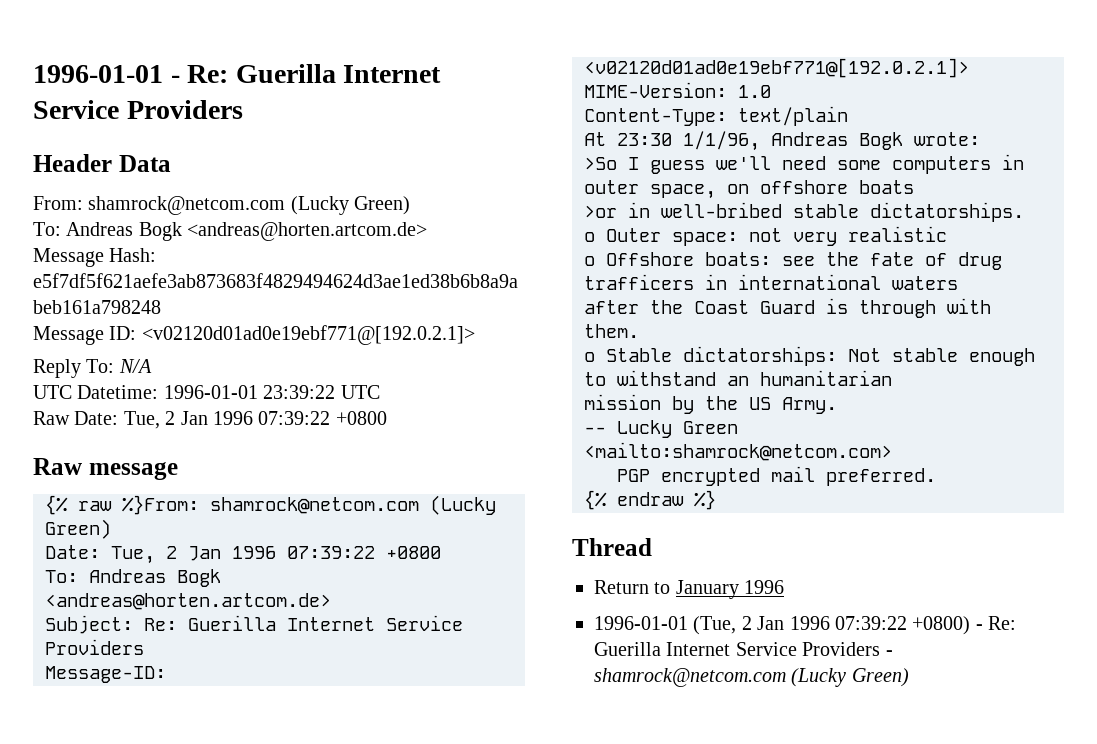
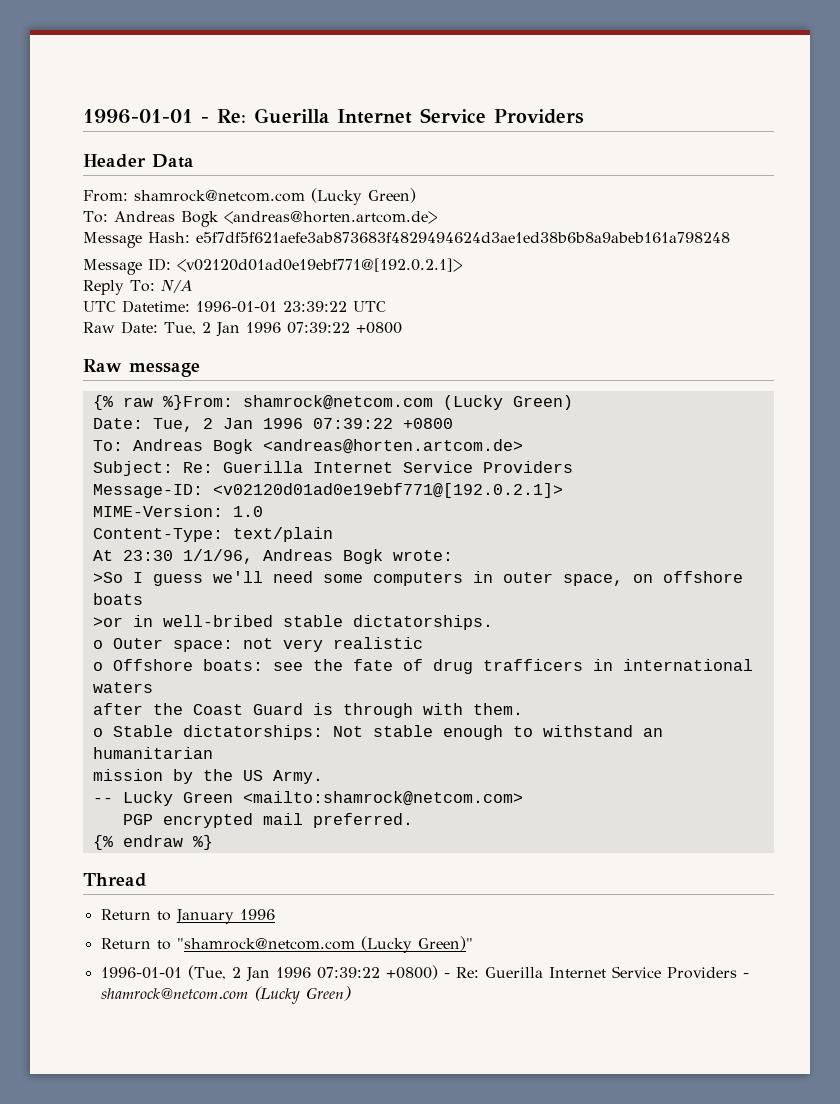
+ Return to "shamrock@netcom.com (Lucky Green)"

